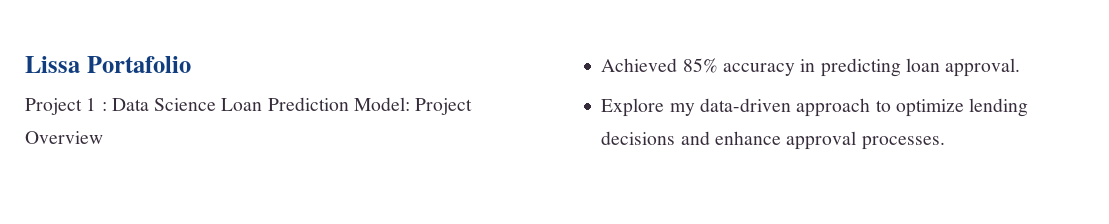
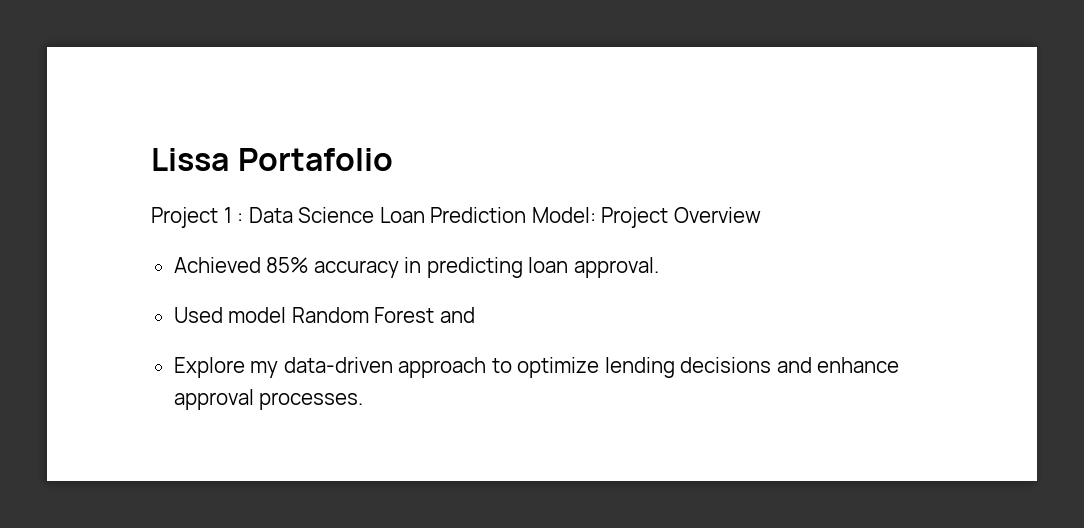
+ Used model Random Forest and

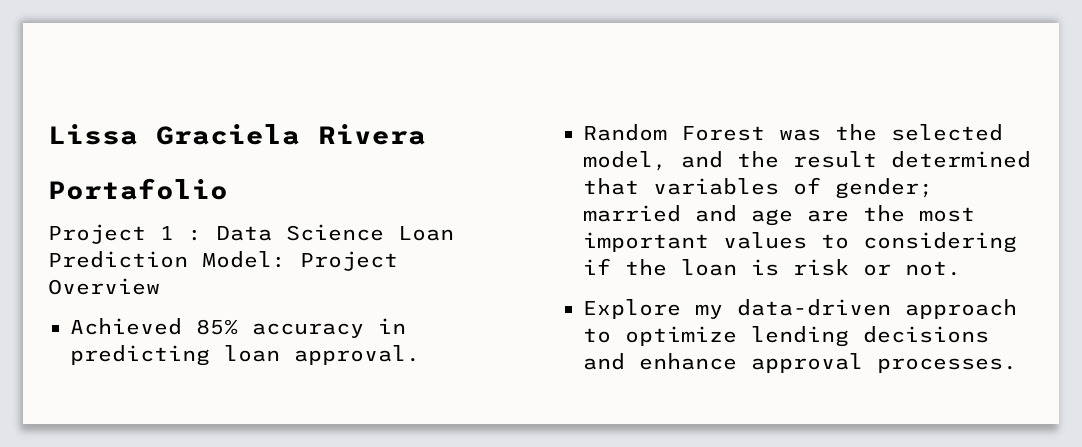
- Lissa Portafolio
+ Lissa Graciela Rivera
+ Portafolio
- Used model Random Forest and
+ Random Forest was the selected model, and the result determined that variables of gender; married and age are the most important values to considering if the loan is risk or not.

